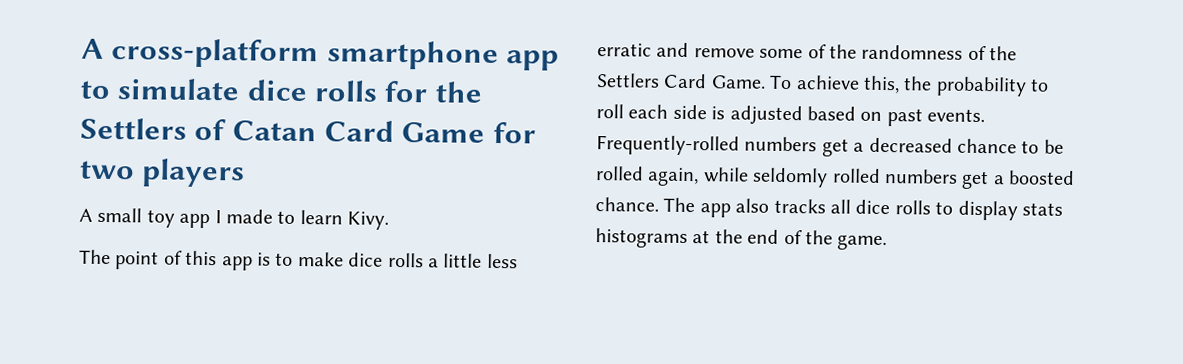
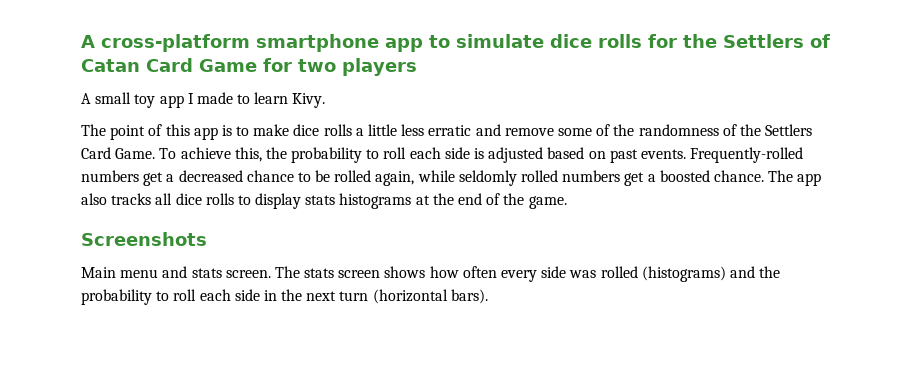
+ Screenshots
+ Main menu and stats screen. The stats screen shows how often every side was rolled (histograms) and the probability to roll each side in the next turn (horizontal bars).

